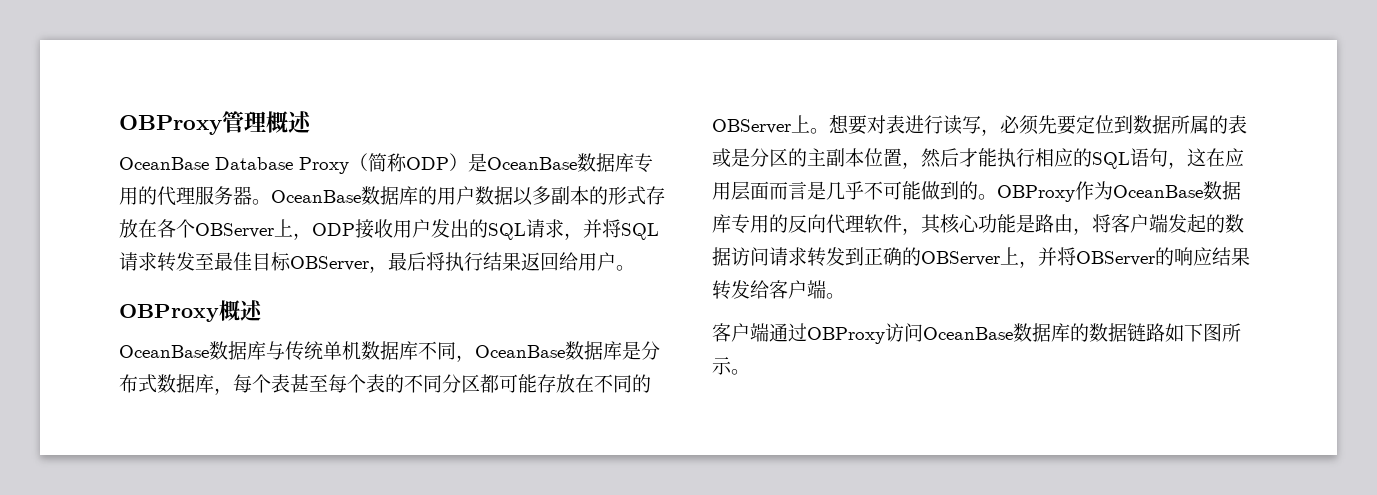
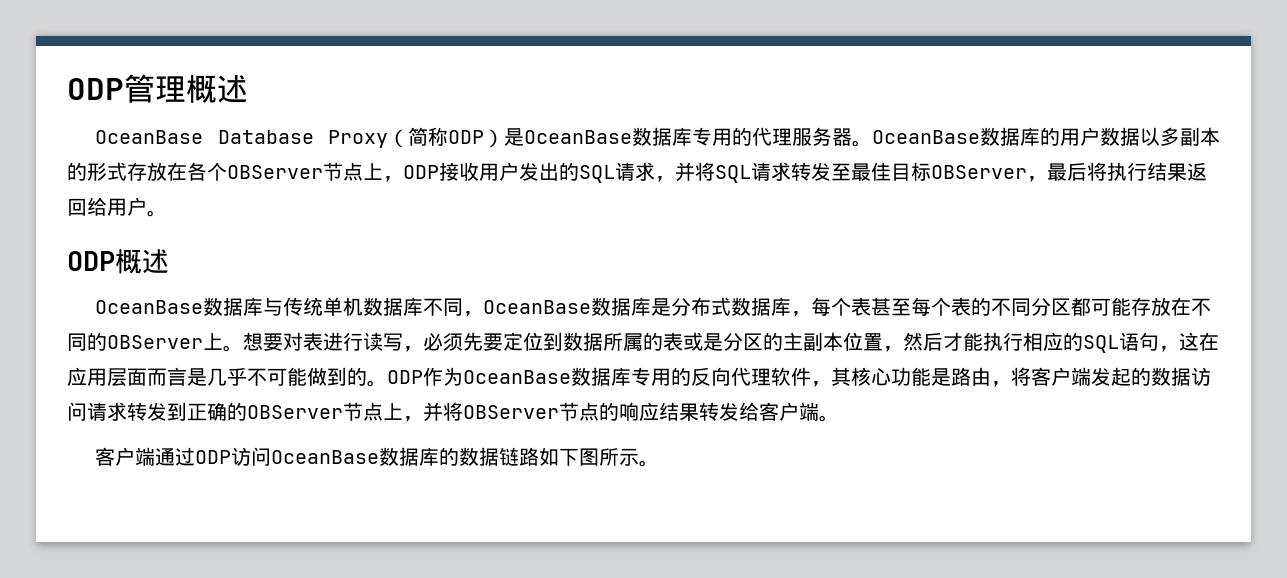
- OBProxy管理概述
+ ODP管理概述
- OceanBase数据库的用户数据以多副本的形式存放在各个OBServer上，ODP接收用户发出的SQL请求，并将SQL请求转发至最佳目标OBServer，最后将执行结果返回给用户。
+ OceanBase数据库的用户数据以多副本的形式存放在各个OBServer节点上，ODP接收用户发出的SQL请求，并将SQL请求转发至最佳目标OBServer，最后将执行结果返回给用户。
- OBProxy概述
+ ODP概述
- OBProxy作为OceanBase数据库专用的反向代理软件，其核心功能是路由，将客户端发起的数据访问请求转发到正确的OBServer上，并将OBServer的响应结果转发给客户端。
+ ODP作为OceanBase数据库专用的反向代理软件，其核心功能是路由，将客户端发起的数据访问请求转发到正确的OBServer节点上，并将OBServer节点的响应结果转发给客户端。
- 客户端通过OBProxy访问OceanBase数据库的数据链路如下图所示。
+ 客户端通过ODP访问OceanBase数据库的数据链路如下图所示。

